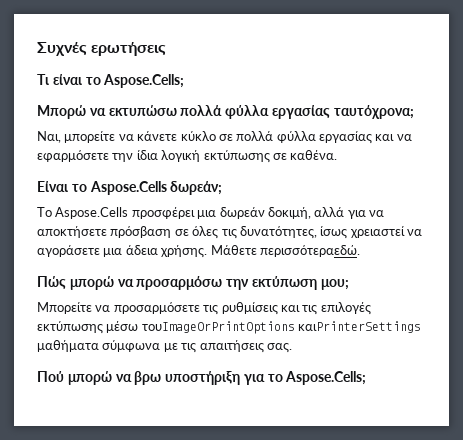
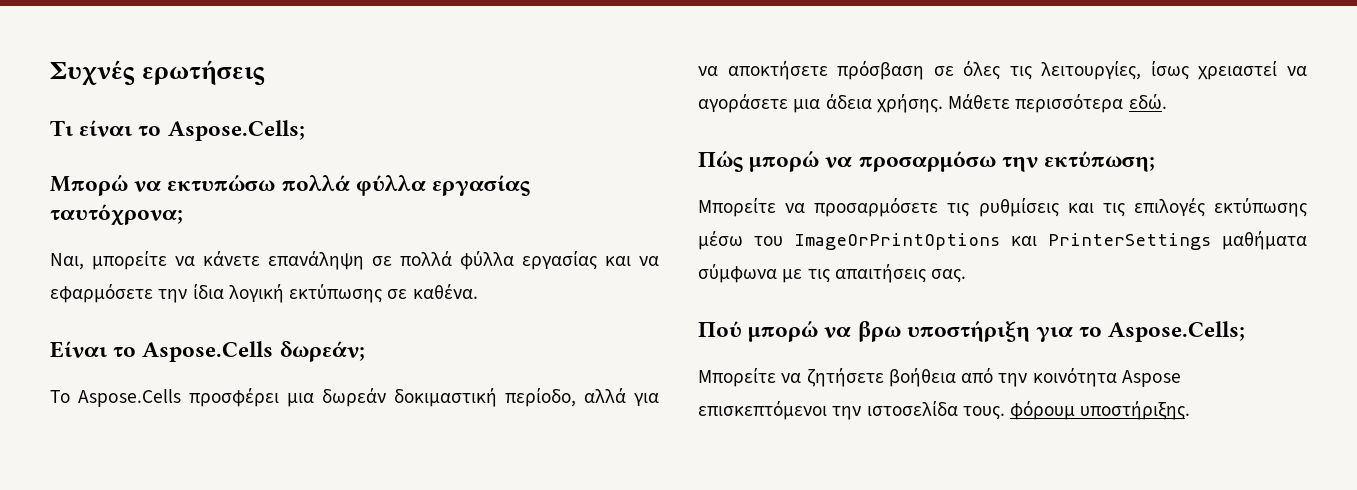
- Ναι, μπορείτε να κάνετε κύκλο σε πολλά φύλλα εργασίας και να εφαρμόσετε την ίδια λογική εκτύπωσης σε καθένα.
+ Ναι, μπορείτε να κάνετε επανάληψη σε πολλά φύλλα εργασίας και να εφαρμόσετε την ίδια λογική εκτύπωσης σε καθένα.
- Το Aspose.Cells προσφέρει μια δωρεάν δοκιμή, αλλά για να αποκτήσετε πρόσβαση σε όλες τις δυνατότητες, ίσως χρειαστεί να αγοράσετε μια άδεια χρήσης.
+ Το Aspose.Cells προσφέρει μια δωρεάν δοκιμαστική περίοδο, αλλά για να αποκτήσετε πρόσβαση σε όλες τις λειτουργίες, ίσως χρειαστεί να αγοράσετε μια άδεια χρήσης.
- Μάθετε περισσότεραεδώ.
+ Μάθετε περισσότερα εδώ.
- Πώς μπορώ να προσαρμόσω την εκτύπωση μου;
+ Πώς μπορώ να προσαρμόσω την εκτύπωση;
- Μπορείτε να προσαρμόσετε τις ρυθμίσεις και τις επιλογές εκτύπωσης μέσω τουImageOrPrintOptions καιPrinterSettings μαθήματα σύμφωνα με τις απαιτήσεις σας.
+ Μπορείτε να προσαρμόσετε τις ρυθμίσεις και τις επιλογές εκτύπωσης μέσω του ImageOrPrintOptions και PrinterSettings μαθήματα σύμφωνα με τις απαιτήσεις σας.
+ Μπορείτε να ζητήσετε βοήθεια από την κοινότητα Aspose επισκεπτόμενοι την ιστοσελίδα τους. φόρουμ υποστήριξης.

